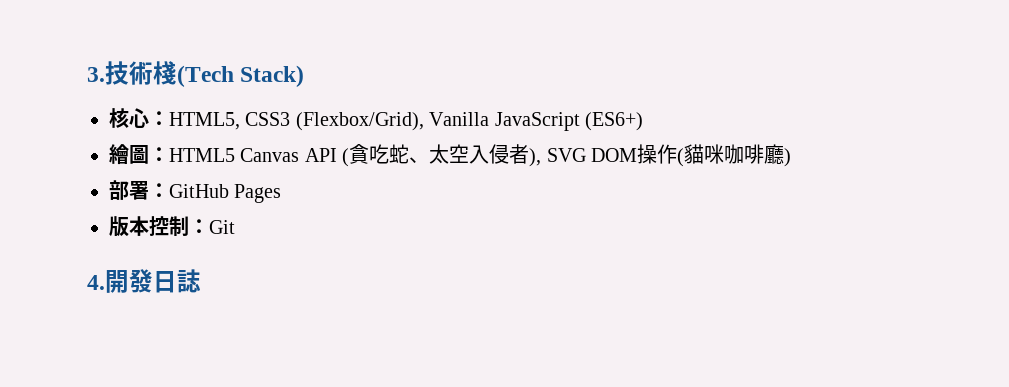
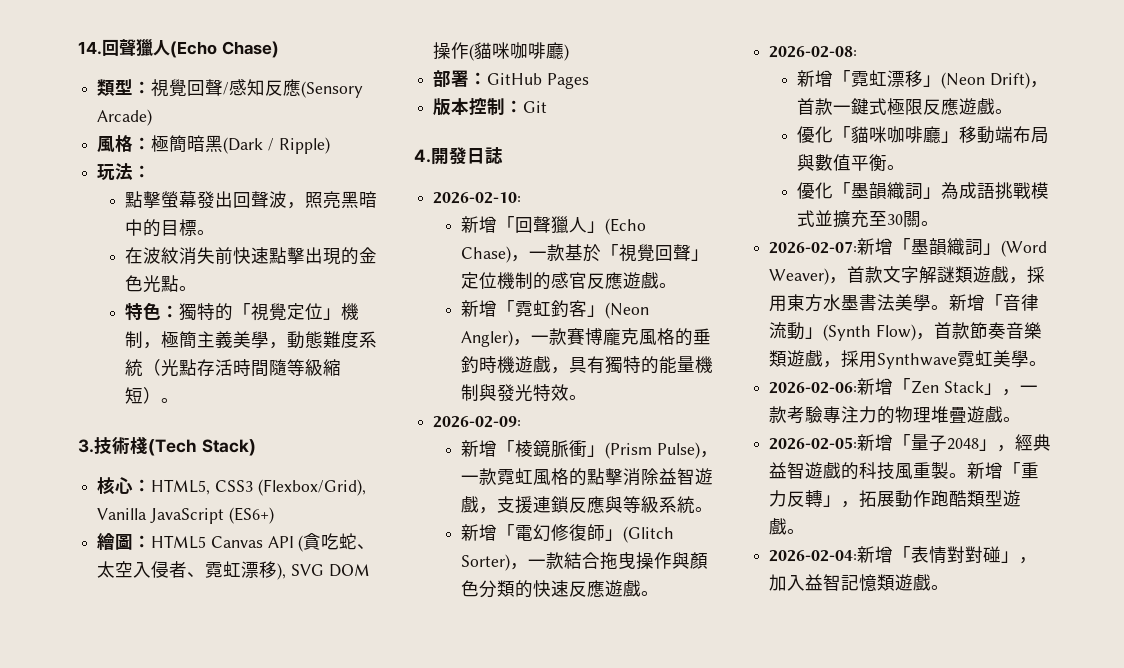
+ 14.回聲獵人(Echo Chase)
+ 類型：視覺回聲/感知反應(Sensory Arcade)
+ 風格：極簡暗黑(Dark / Ripple)
+ 玩法：
+ 點擊螢幕發出回聲波，照亮黑暗中的目標。
+ 在波紋消失前快速點擊出現的金色光點。
+ 特色：獨特的「視覺定位」機制，極簡主義美學，動態難度系統（光點存活時間隨等級縮短）。
- 繪圖：HTML5 Canvas API (貪吃蛇、太空入侵者), SVG DOM操作(貓咪咖啡廳)
+ 繪圖：HTML5 Canvas API (貪吃蛇、太空入侵者、霓虹漂移), SVG DOM操作(貓咪咖啡廳)
+ 2026-02-10:
+ 新增「回聲獵人」(Echo Chase)，一款基於「視覺回聲」定位機制的感官反應遊戲。
+ 新增「霓虹釣客」(Neon Angler)，一款賽博龐克風格的垂釣時機遊戲，具有獨特的能量機制與發光特效。
+ 2026-02-09:
+ 新增「棱鏡脈衝」(Prism Pulse)，一款霓虹風格的點擊消除益智遊戲，支援連鎖反應與等級系統。
+ 新增「電幻修復師」(Glitch Sorter)，一款結合拖曳操作與顏色分類的快速反應遊戲。
+ 2026-02-08:
+ 新增「霓虹漂移」(Neon Drift)，首款一鍵式極限反應遊戲。
+ 優化「貓咪咖啡廳」移動端布局與數值平衡。
+ 優化「墨韻織詞」為成語挑戰模式並擴充至30關。
+ 2026-02-07:新增「墨韻織詞」(Word Weaver)，首款文字解謎類遊戲，採用東方水墨書法美學。新增「音律流動」(Synth Flow)，首款節奏音樂類遊戲，採用Synthwave霓虹美學。
+ 2026-02-06:新增「Zen Stack」，一款考驗專注力的物理堆疊遊戲。
+ 2026-02-05:新增「量子2048」，經典益智遊戲的科技風重製。新增「重力反轉」，拓展動作跑酷類型遊戲。
+ 2026-02-04:新增「表情對對碰」，加入益智記憶類遊戲。

